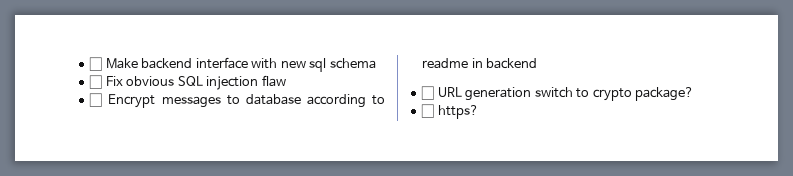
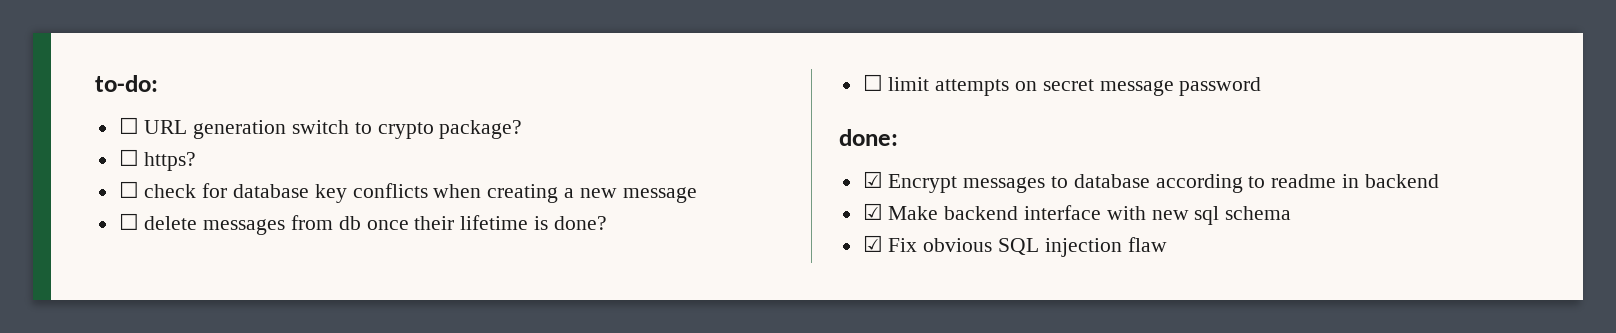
- ☐ Make backend interface with new sql schema
- ☐ Fix obvious SQL injection flaw
- ☐ Encrypt messages to database according to readme in backend
+ to-do:
+ ☐ check for database key conflicts when creating a new message
+ ☐ delete messages from db once their lifetime is done?
+ ☐ limit attempts on secret message password
+ done:
+ ☑ Encrypt messages to database according to readme in backend
+ ☑ Make backend interface with new sql schema
+ ☑ Fix obvious SQL injection flaw

